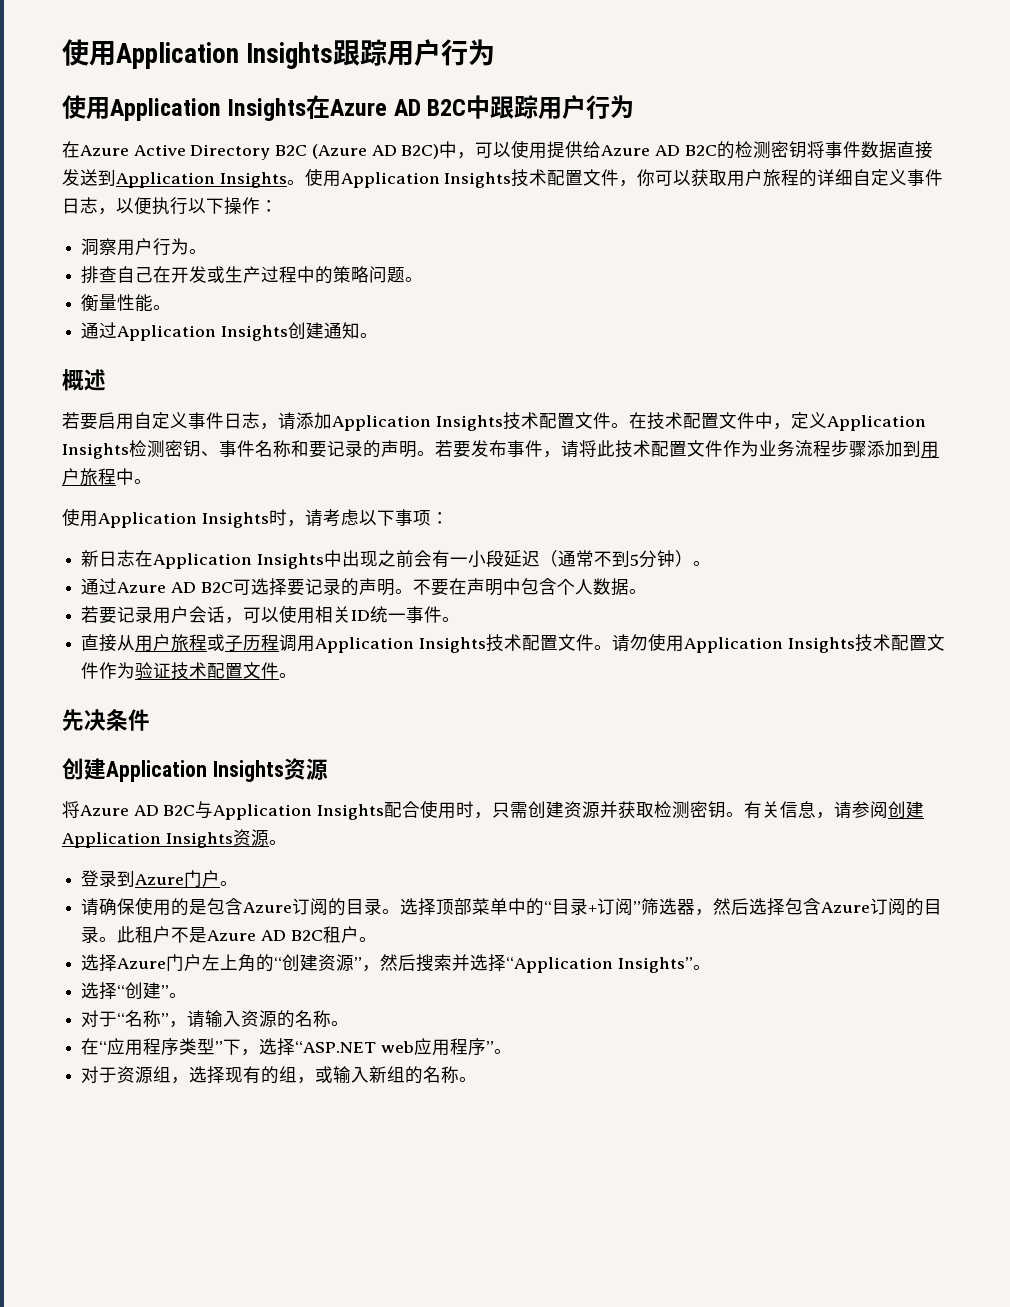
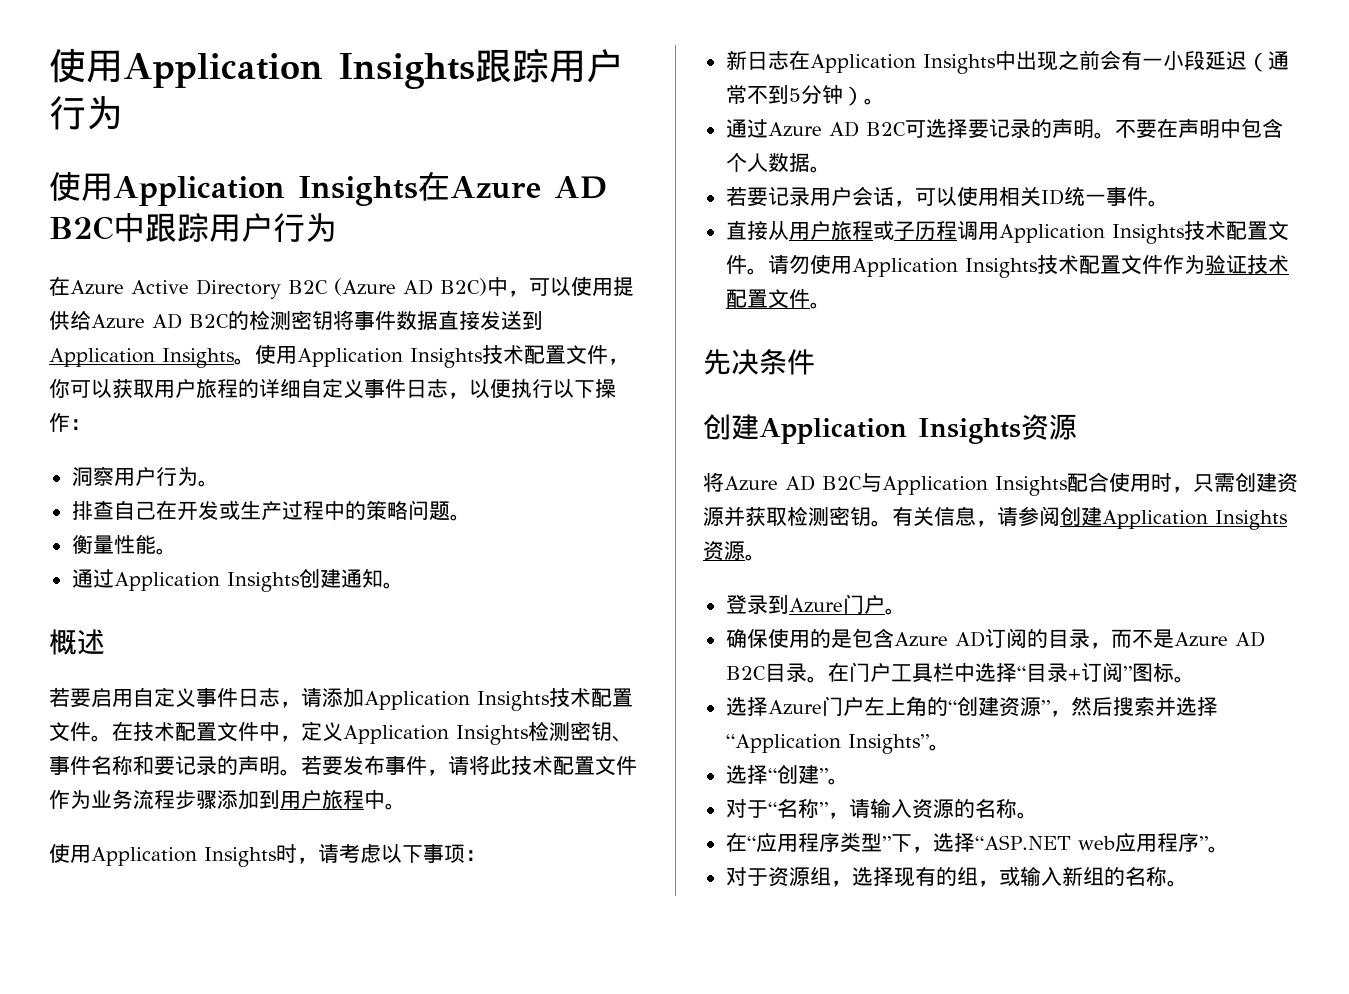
- 请确保使用的是包含Azure订阅的目录。选择顶部菜单中的“目录+订阅”筛选器，然后选择包含Azure订阅的目录。此租户不是Azure AD B2C租户。
+ 确保使用的是包含Azure AD订阅的目录，而不是Azure AD B2C目录。在门户工具栏中选择“目录+订阅”图标。

